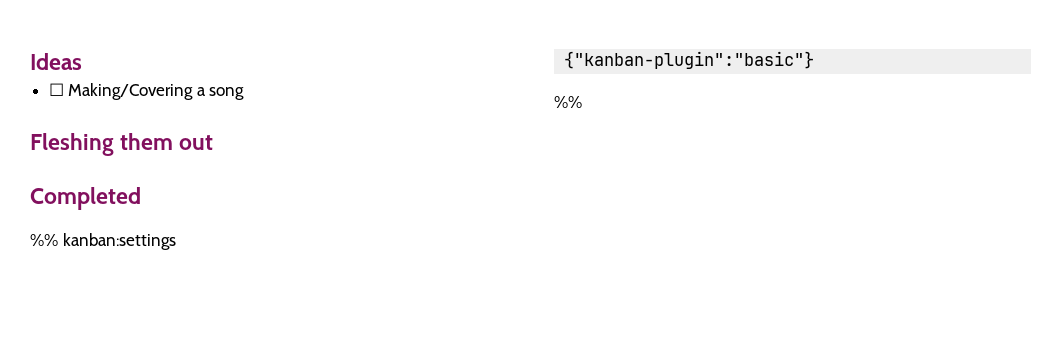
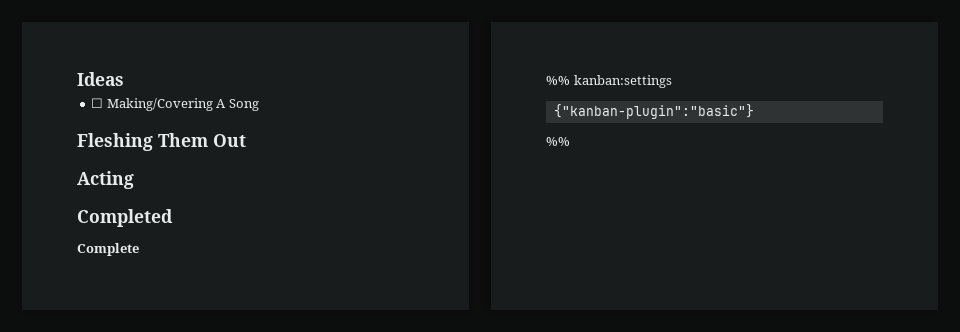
- ☐ Making/Covering a song
+ ☐ Making/Covering A Song
- Fleshing them out
+ Fleshing Them Out
+ Acting
+ Complete

